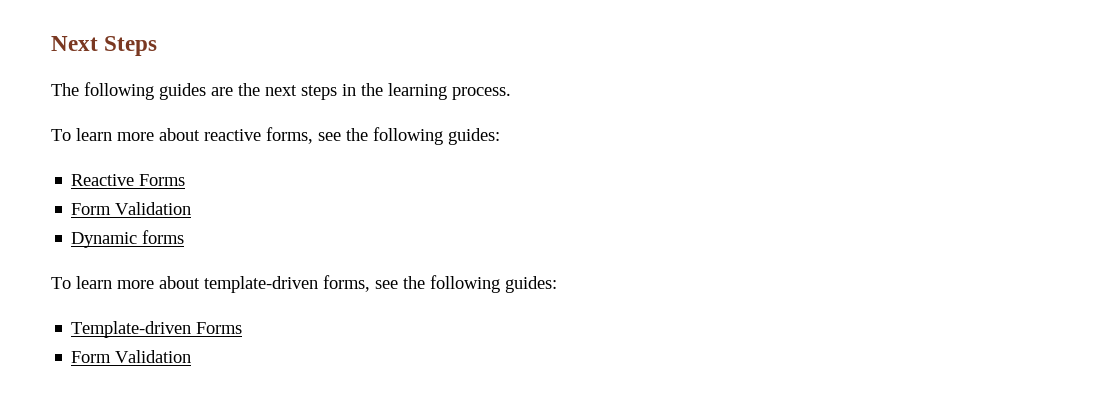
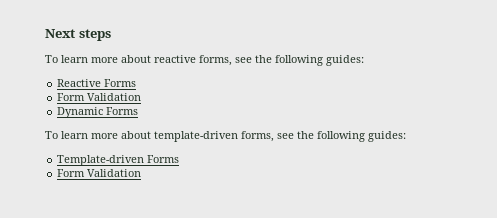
- Next Steps
- The following guides are the next steps in the learning process.
+ Next steps
- Dynamic forms
+ Dynamic Forms

